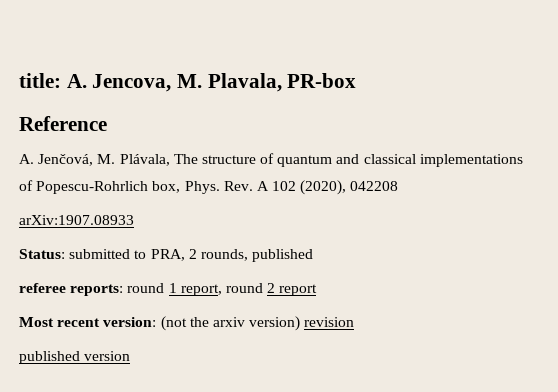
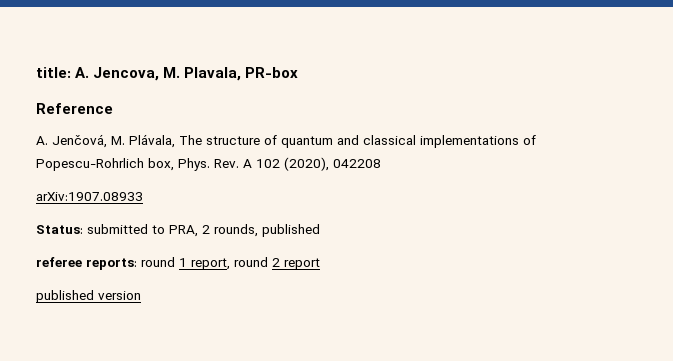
- Most recent version: (not the arxiv version) revision

